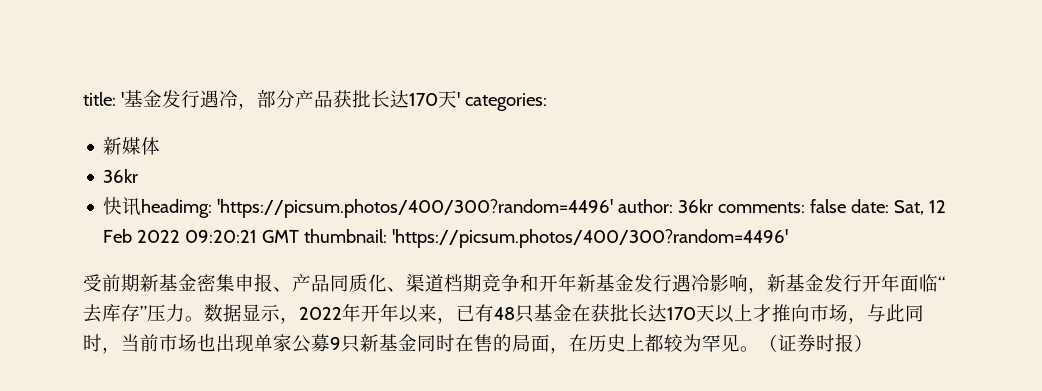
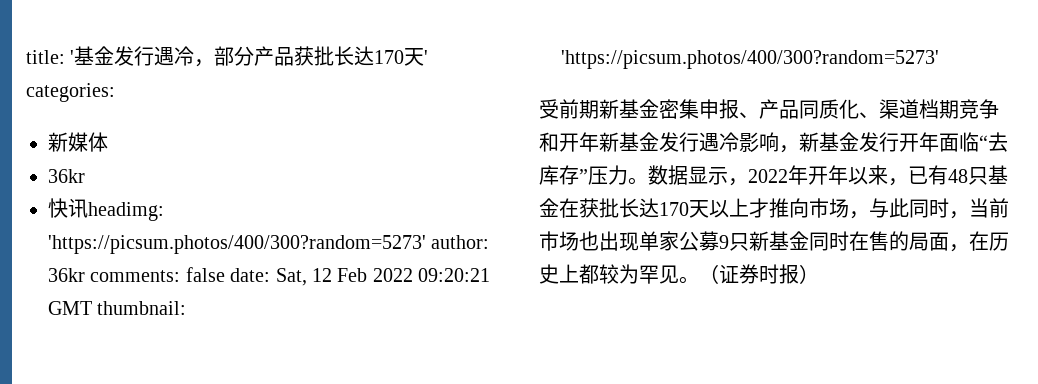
- 快讯headimg: 'https://picsum.photos/400/300?random=4496' author: 36kr comments: false date: Sat, 12 Feb 2022 09:20:21 GMT thumbnail: 'https://picsum.photos/400/300?random=4496'
+ 快讯headimg: 'https://picsum.photos/400/300?random=5273' author: 36kr comments: false date: Sat, 12 Feb 2022 09:20:21 GMT thumbnail: 'https://picsum.photos/400/300?random=5273'

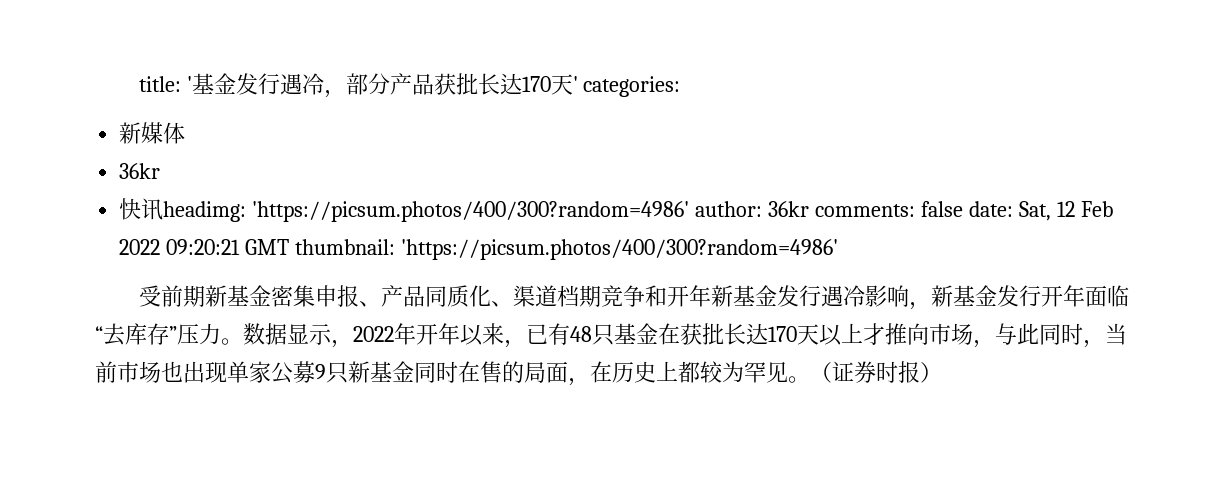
- 快讯headimg: 'https://picsum.photos/400/300?random=5273' author: 36kr comments: false date: Sat, 12 Feb 2022 09:20:21 GMT thumbnail: 'https://picsum.photos/400/300?random=5273'
+ 快讯headimg: 'https://picsum.photos/400/300?random=4986' author: 36kr comments: false date: Sat, 12 Feb 2022 09:20:21 GMT thumbnail: 'https://picsum.photos/400/300?random=4986'

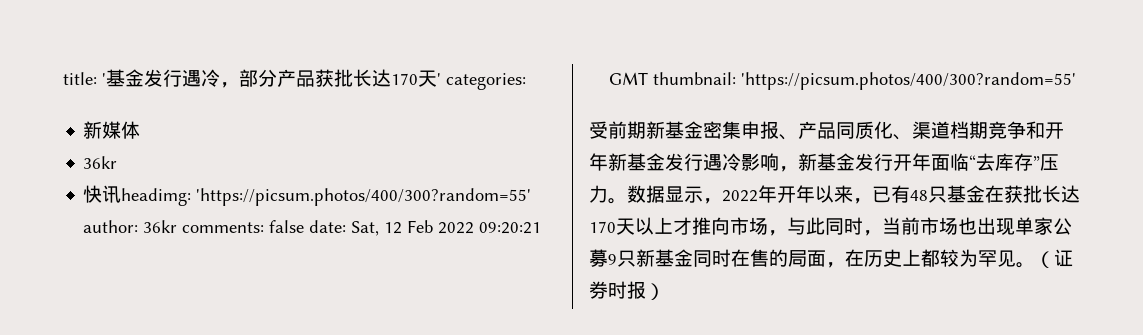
- 快讯headimg: 'https://picsum.photos/400/300?random=4986' author: 36kr comments: false date: Sat, 12 Feb 2022 09:20:21 GMT thumbnail: 'https://picsum.photos/400/300?random=4986'
+ 快讯headimg: 'https://picsum.photos/400/300?random=55' author: 36kr comments: false date: Sat, 12 Feb 2022 09:20:21 GMT thumbnail: 'https://picsum.photos/400/300?random=55'

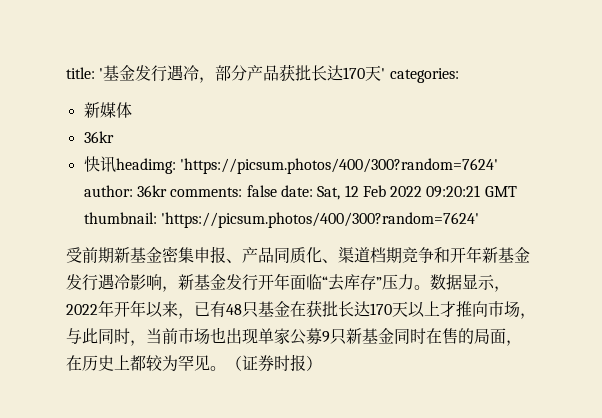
- 快讯headimg: 'https://picsum.photos/400/300?random=55' author: 36kr comments: false date: Sat, 12 Feb 2022 09:20:21 GMT thumbnail: 'https://picsum.photos/400/300?random=55'
+ 快讯headimg: 'https://picsum.photos/400/300?random=7624' author: 36kr comments: false date: Sat, 12 Feb 2022 09:20:21 GMT thumbnail: 'https://picsum.photos/400/300?random=7624'

